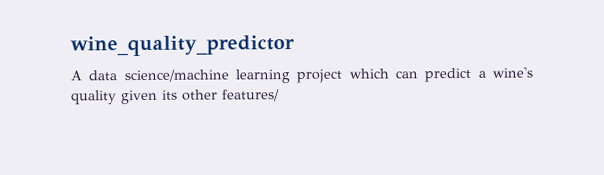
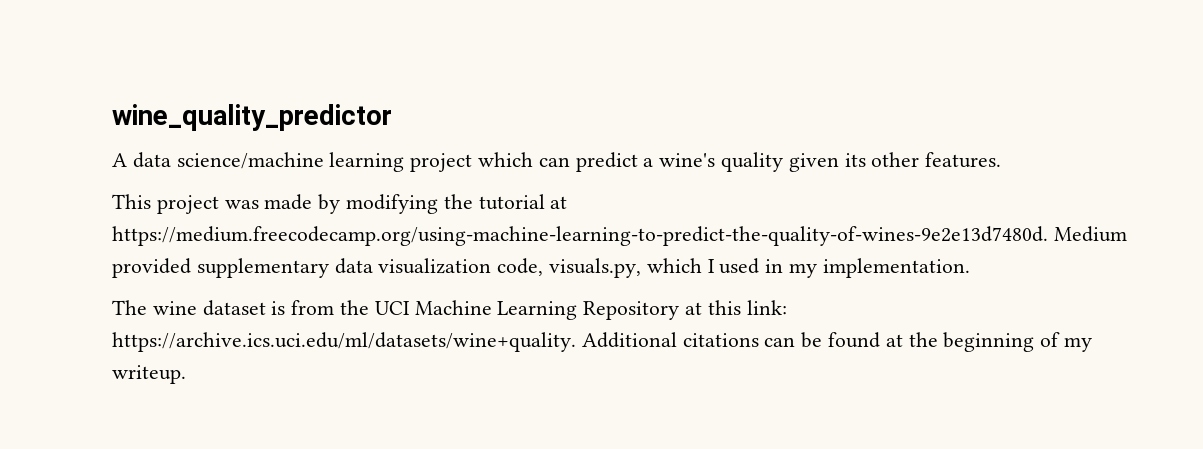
- A data science/machine learning project which can predict a wine's quality given its other features/
+ A data science/machine learning project which can predict a wine's quality given its other features.
+ This project was made by modifying the tutorial at https://medium.freecodecamp.org/using-machine-learning-to-predict-the-quality-of-wines-9e2e13d7480d. Medium provided supplementary data visualization code, visuals.py, which I used in my implementation.
+ The wine dataset is from the UCI Machine Learning Repository at this link: https://archive.ics.uci.edu/ml/datasets/wine+quality. Additional citations can be found at the beginning of my writeup.

